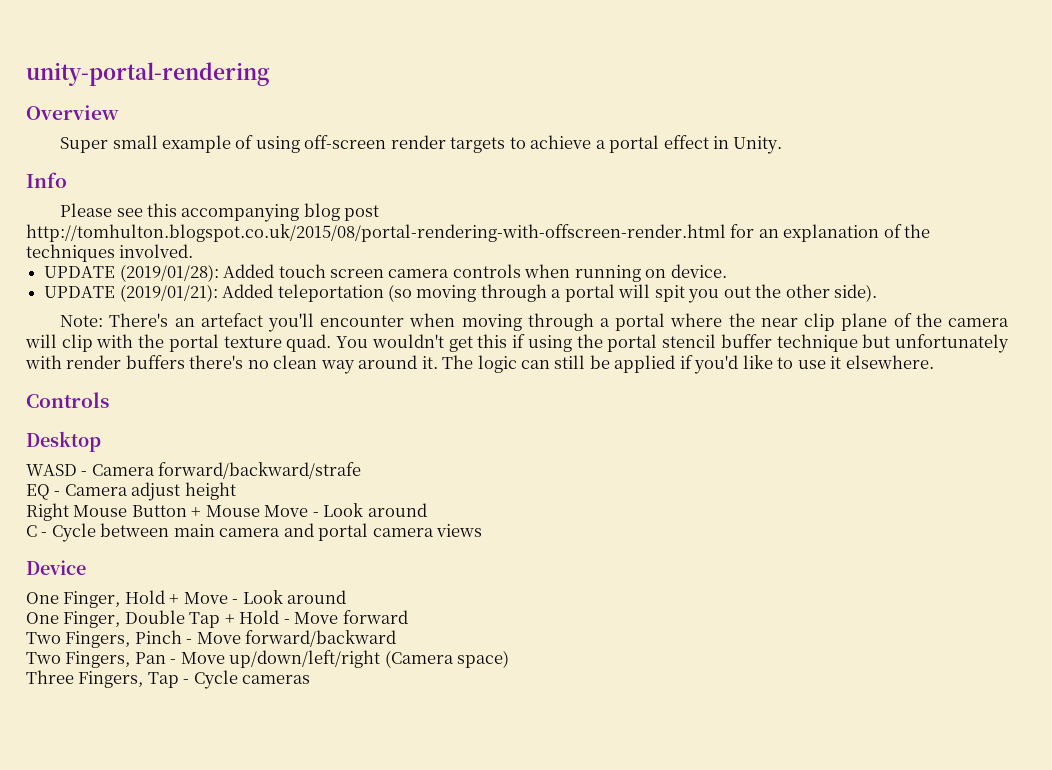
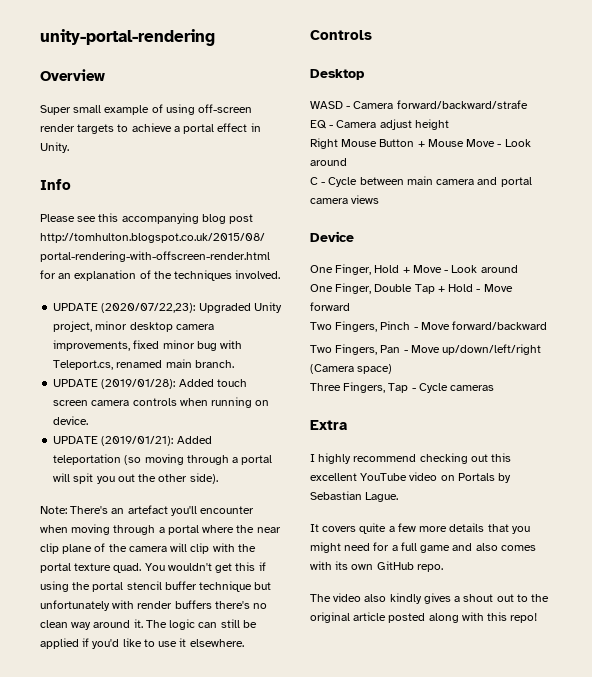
+ UPDATE (2020/07/22,23): Upgraded Unity project, minor desktop camera improvements, fixed minor bug with Teleport.cs, renamed main branch.
+ Extra
+ I highly recommend checking out this excellent YouTube video on Portals by Sebastian Lague.
+ It covers quite a few more details that you might need for a full game and also comes with its own GitHub repo.
+ The video also kindly gives a shout out to the original article posted along with this repo!

